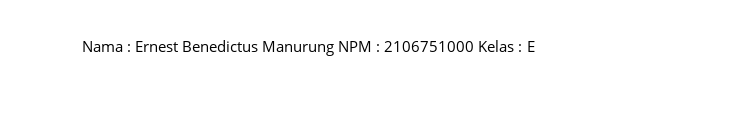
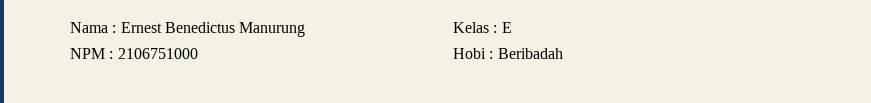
- Nama : Ernest Benedictus Manurung NPM : 2106751000 Kelas : E
+ Nama : Ernest Benedictus Manurung
+ NPM : 2106751000
+ Kelas : E
+ Hobi : Beribadah

